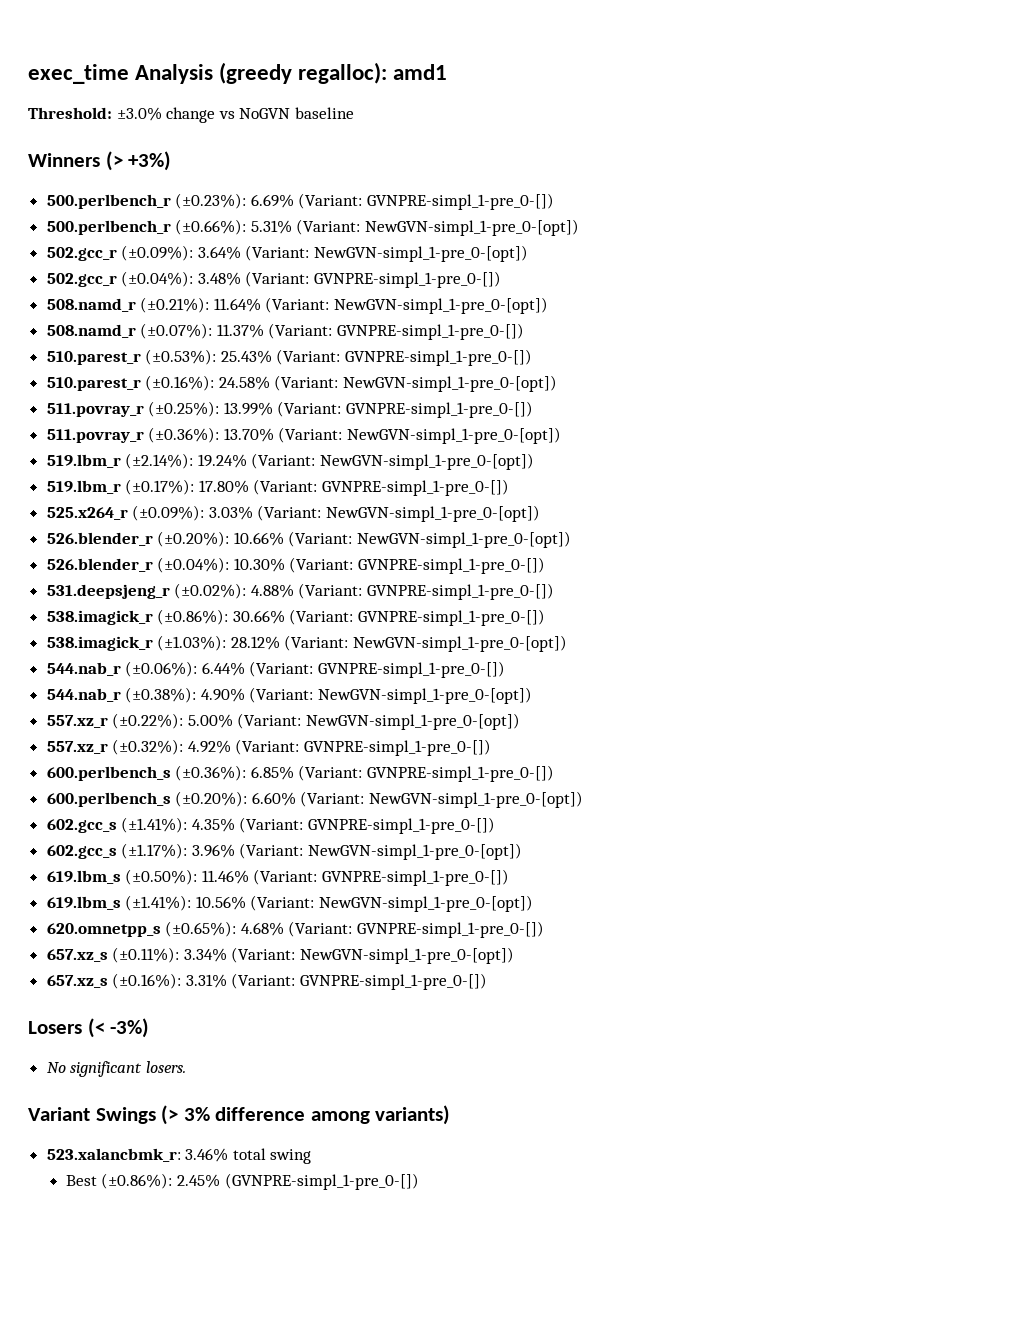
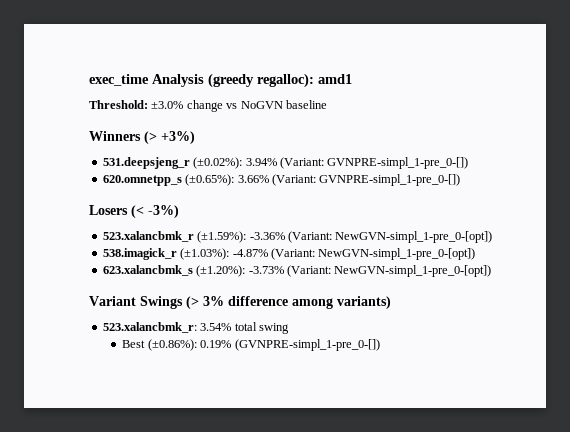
- 500.perlbench_r (±0.23%): 6.69% (Variant: GVNPRE-simpl_1-pre_0-[])
- 500.perlbench_r (±0.66%): 5.31% (Variant: NewGVN-simpl_1-pre_0-[opt])
- 502.gcc_r (±0.09%): 3.64% (Variant: NewGVN-simpl_1-pre_0-[opt])
- 502.gcc_r (±0.04%): 3.48% (Variant: GVNPRE-simpl_1-pre_0-[])
- 508.namd_r (±0.21%): 11.64% (Variant: NewGVN-simpl_1-pre_0-[opt])
- 508.namd_r (±0.07%): 11.37% (Variant: GVNPRE-simpl_1-pre_0-[])
- 510.parest_r (±0.53%): 25.43% (Variant: GVNPRE-simpl_1-pre_0-[])
- 510.parest_r (±0.16%): 24.58% (Variant: NewGVN-simpl_1-pre_0-[opt])
- 511.povray_r (±0.25%): 13.99% (Variant: GVNPRE-simpl_1-pre_0-[])
- 511.povray_r (±0.36%): 13.70% (Variant: NewGVN-simpl_1-pre_0-[opt])
- 519.lbm_r (±2.14%): 19.24% (Variant: NewGVN-simpl_1-pre_0-[opt])
- 519.lbm_r (±0.17%): 17.80% (Variant: GVNPRE-simpl_1-pre_0-[])
- 525.x264_r (±0.09%): 3.03% (Variant: NewGVN-simpl_1-pre_0-[opt])
- 526.blender_r (±0.20%): 10.66% (Variant: NewGVN-simpl_1-pre_0-[opt])
- 526.blender_r (±0.04%): 10.30% (Variant: GVNPRE-simpl_1-pre_0-[])
- 531.deepsjeng_r (±0.02%): 4.88% (Variant: GVNPRE-simpl_1-pre_0-[])
- 538.imagick_r (±0.86%): 30.66% (Variant: GVNPRE-simpl_1-pre_0-[])
- 538.imagick_r (±1.03%): 28.12% (Variant: NewGVN-simpl_1-pre_0-[opt])
- 544.nab_r (±0.06%): 6.44% (Variant: GVNPRE-simpl_1-pre_0-[])
- 544.nab_r (±0.38%): 4.90% (Variant: NewGVN-simpl_1-pre_0-[opt])
- 557.xz_r (±0.22%): 5.00% (Variant: NewGVN-simpl_1-pre_0-[opt])
- 557.xz_r (±0.32%): 4.92% (Variant: GVNPRE-simpl_1-pre_0-[])
- 600.perlbench_s (±0.36%): 6.85% (Variant: GVNPRE-simpl_1-pre_0-[])
- 600.perlbench_s (±0.20%): 6.60% (Variant: NewGVN-simpl_1-pre_0-[opt])
- 602.gcc_s (±1.41%): 4.35% (Variant: GVNPRE-simpl_1-pre_0-[])
- 602.gcc_s (±1.17%): 3.96% (Variant: NewGVN-simpl_1-pre_0-[opt])
- 619.lbm_s (±0.50%): 11.46% (Variant: GVNPRE-simpl_1-pre_0-[])
- 619.lbm_s (±1.41%): 10.56% (Variant: NewGVN-simpl_1-pre_0-[opt])
- 620.omnetpp_s (±0.65%): 4.68% (Variant: GVNPRE-simpl_1-pre_0-[])
- 657.xz_s (±0.11%): 3.34% (Variant: NewGVN-simpl_1-pre_0-[opt])
- 657.xz_s (±0.16%): 3.31% (Variant: GVNPRE-simpl_1-pre_0-[])
+ 531.deepsjeng_r (±0.02%): 3.94% (Variant: GVNPRE-simpl_1-pre_0-[])
+ 620.omnetpp_s (±0.65%): 3.66% (Variant: GVNPRE-simpl_1-pre_0-[])
- No significant losers.
+ 523.xalancbmk_r (±1.59%): -3.36% (Variant: NewGVN-simpl_1-pre_0-[opt])
+ 538.imagick_r (±1.03%): -4.87% (Variant: NewGVN-simpl_1-pre_0-[opt])
+ 623.xalancbmk_s (±1.20%): -3.73% (Variant: NewGVN-simpl_1-pre_0-[opt])
- 523.xalancbmk_r: 3.46% total swing
+ 523.xalancbmk_r: 3.54% total swing
- Best (±0.86%): 2.45% (GVNPRE-simpl_1-pre_0-[])
+ Best (±0.86%): 0.19% (GVNPRE-simpl_1-pre_0-[])

